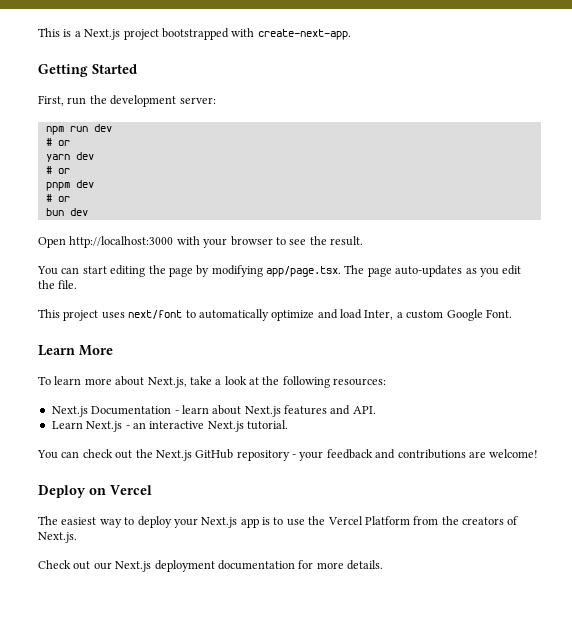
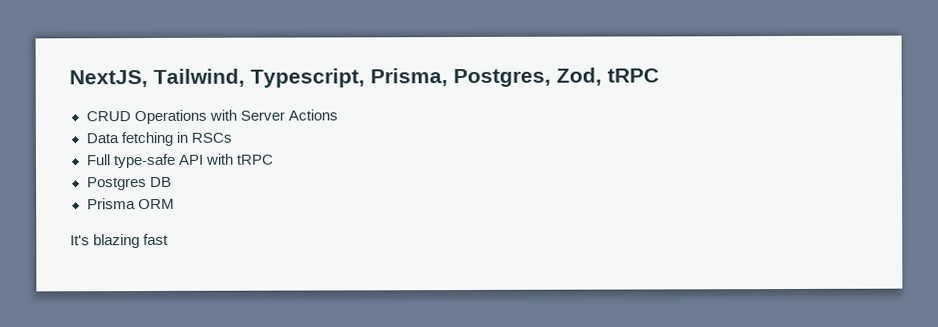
- This is a Next.js project bootstrapped with create-next-app.
- Getting Started
- First, run the development server:
- npm run dev
- # or
- yarn dev
- # or
- pnpm dev
- # or
- bun dev
- Open http://localhost:3000 with your browser to see the result.
- You can start editing the page by modifying app/page.tsx. The page auto-updates as you edit the file.
- This project uses next/font to automatically optimize and load Inter, a custom Google Font.
- Learn More
- To learn more about Next.js, take a look at the following resources:
- Next.js Documentation - learn about Next.js features and API.
- Learn Next.js - an interactive Next.js tutorial.
- You can check out the Next.js GitHub repository - your feedback and contributions are welcome!
- Deploy on Vercel
- The easiest way to deploy your Next.js app is to use the Vercel Platform from the creators of Next.js.
- Check out our Next.js deployment documentation for more details.
+ NextJS, Tailwind, Typescript, Prisma, Postgres, Zod, tRPC
+ CRUD Operations with Server Actions
+ Data fetching in RSCs
+ Full type-safe API with tRPC
+ Postgres DB
+ Prisma ORM
+ It's blazing fast

